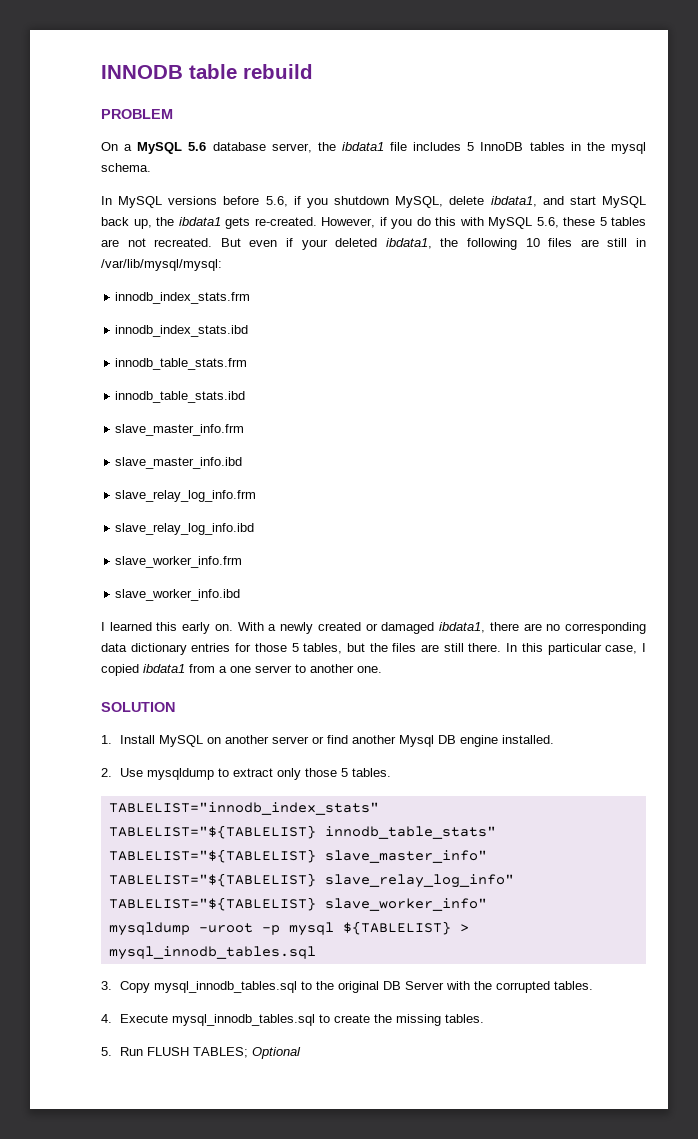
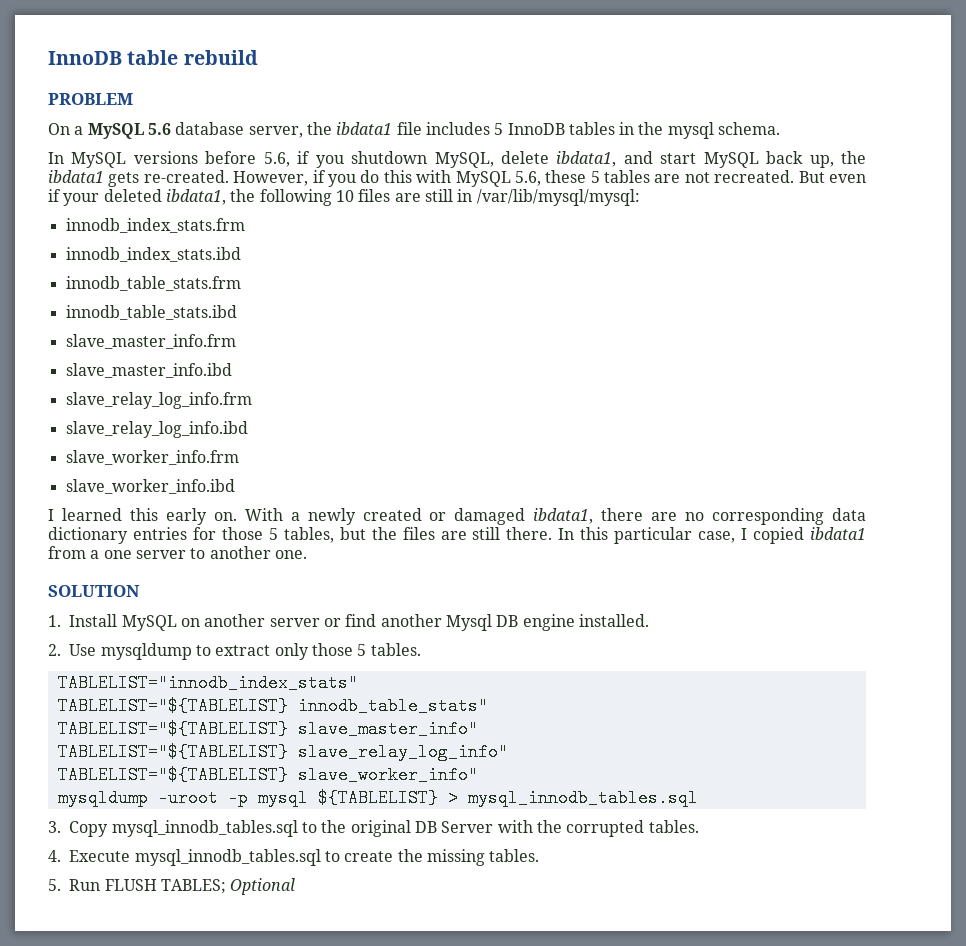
- INNODB table rebuild
+ InnoDB table rebuild

